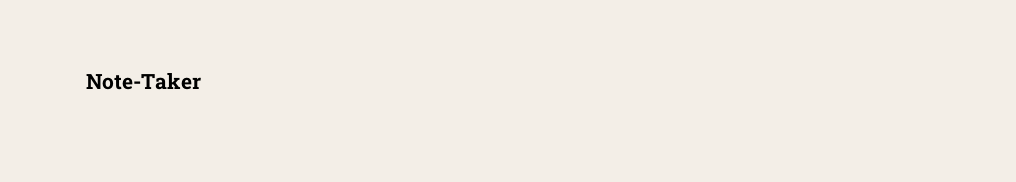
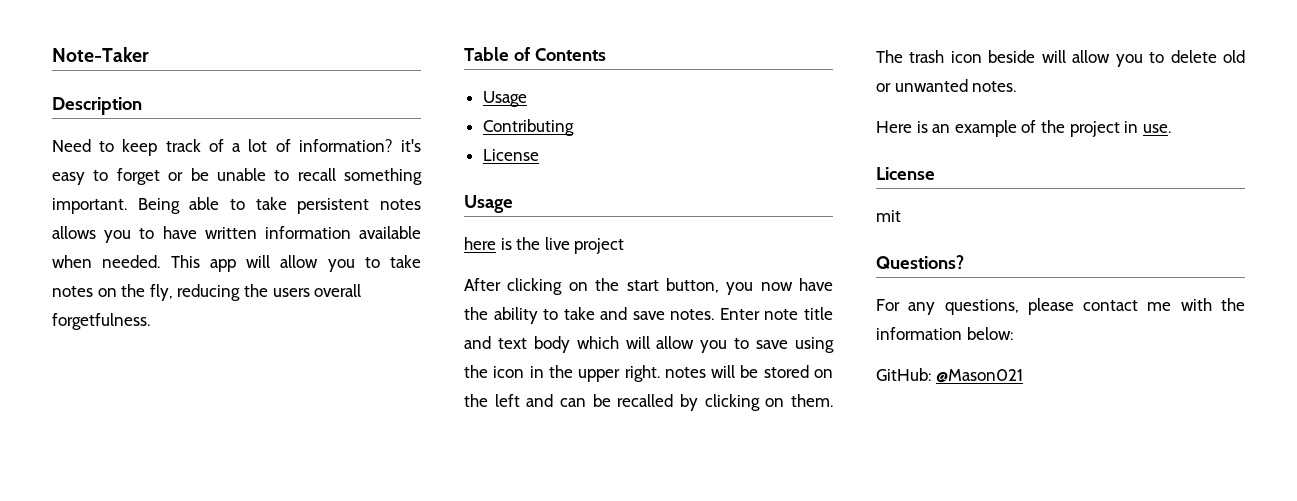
+ Description
+ Need to keep track of a lot of information? it's easy to forget or be unable to recall something important. Being able to take persistent notes allows you to have written information available when needed. This app will allow you to take notes on the fly, reducing the users overall forgetfulness.
+ Table of Contents
+ Usage
+ Contributing
+ License
+ Usage
+ here is the live project
+ After clicking on the start button, you now have the ability to take and save notes. Enter note title and text body which will allow you to save using the icon in the upper right. notes will be stored on the left and can be recalled by clicking on them. The trash icon beside will allow you to delete old or unwanted notes.
+ Here is an example of the project in use.
+ License
+ mit
+ Questions?
+ For any questions, please contact me with the information below:
+ GitHub: @Mason021

